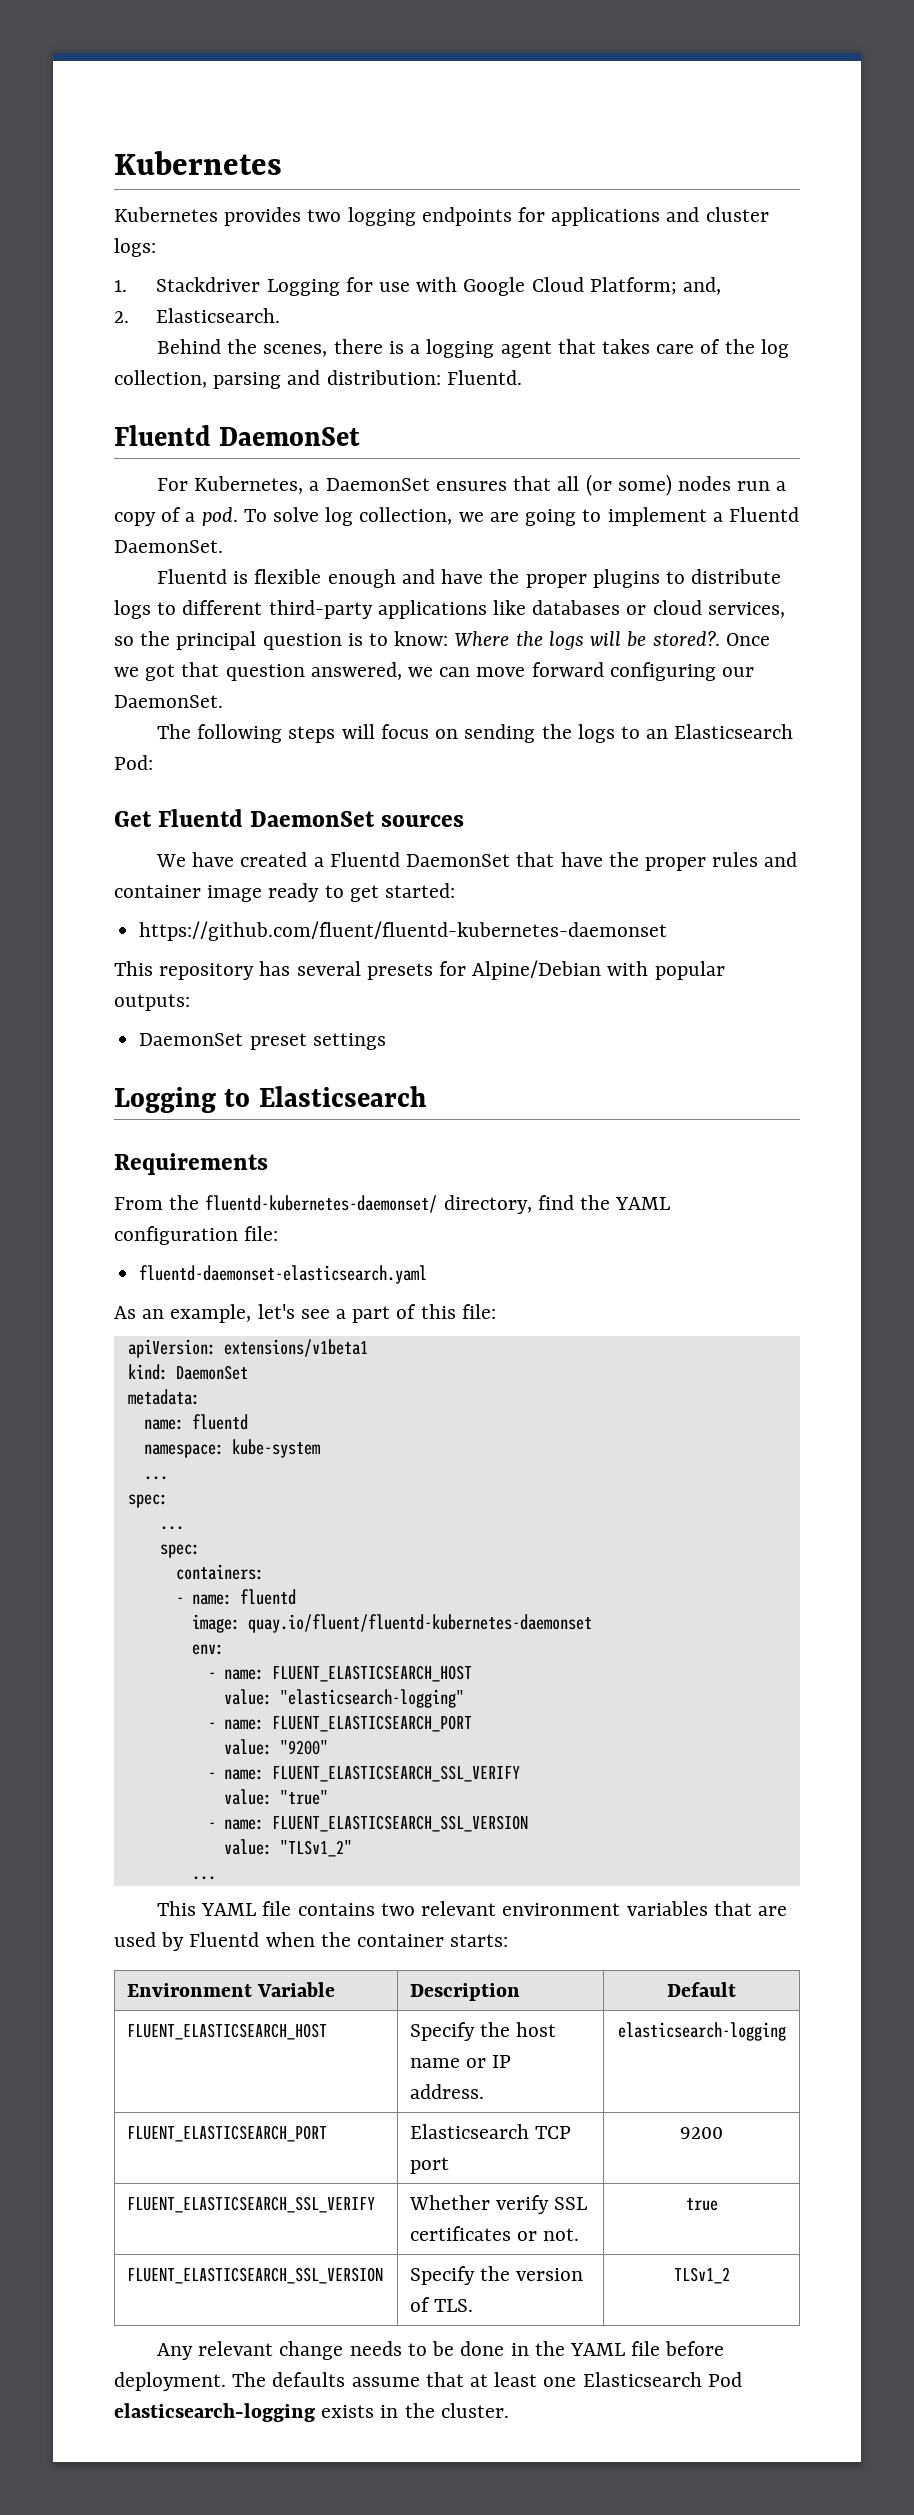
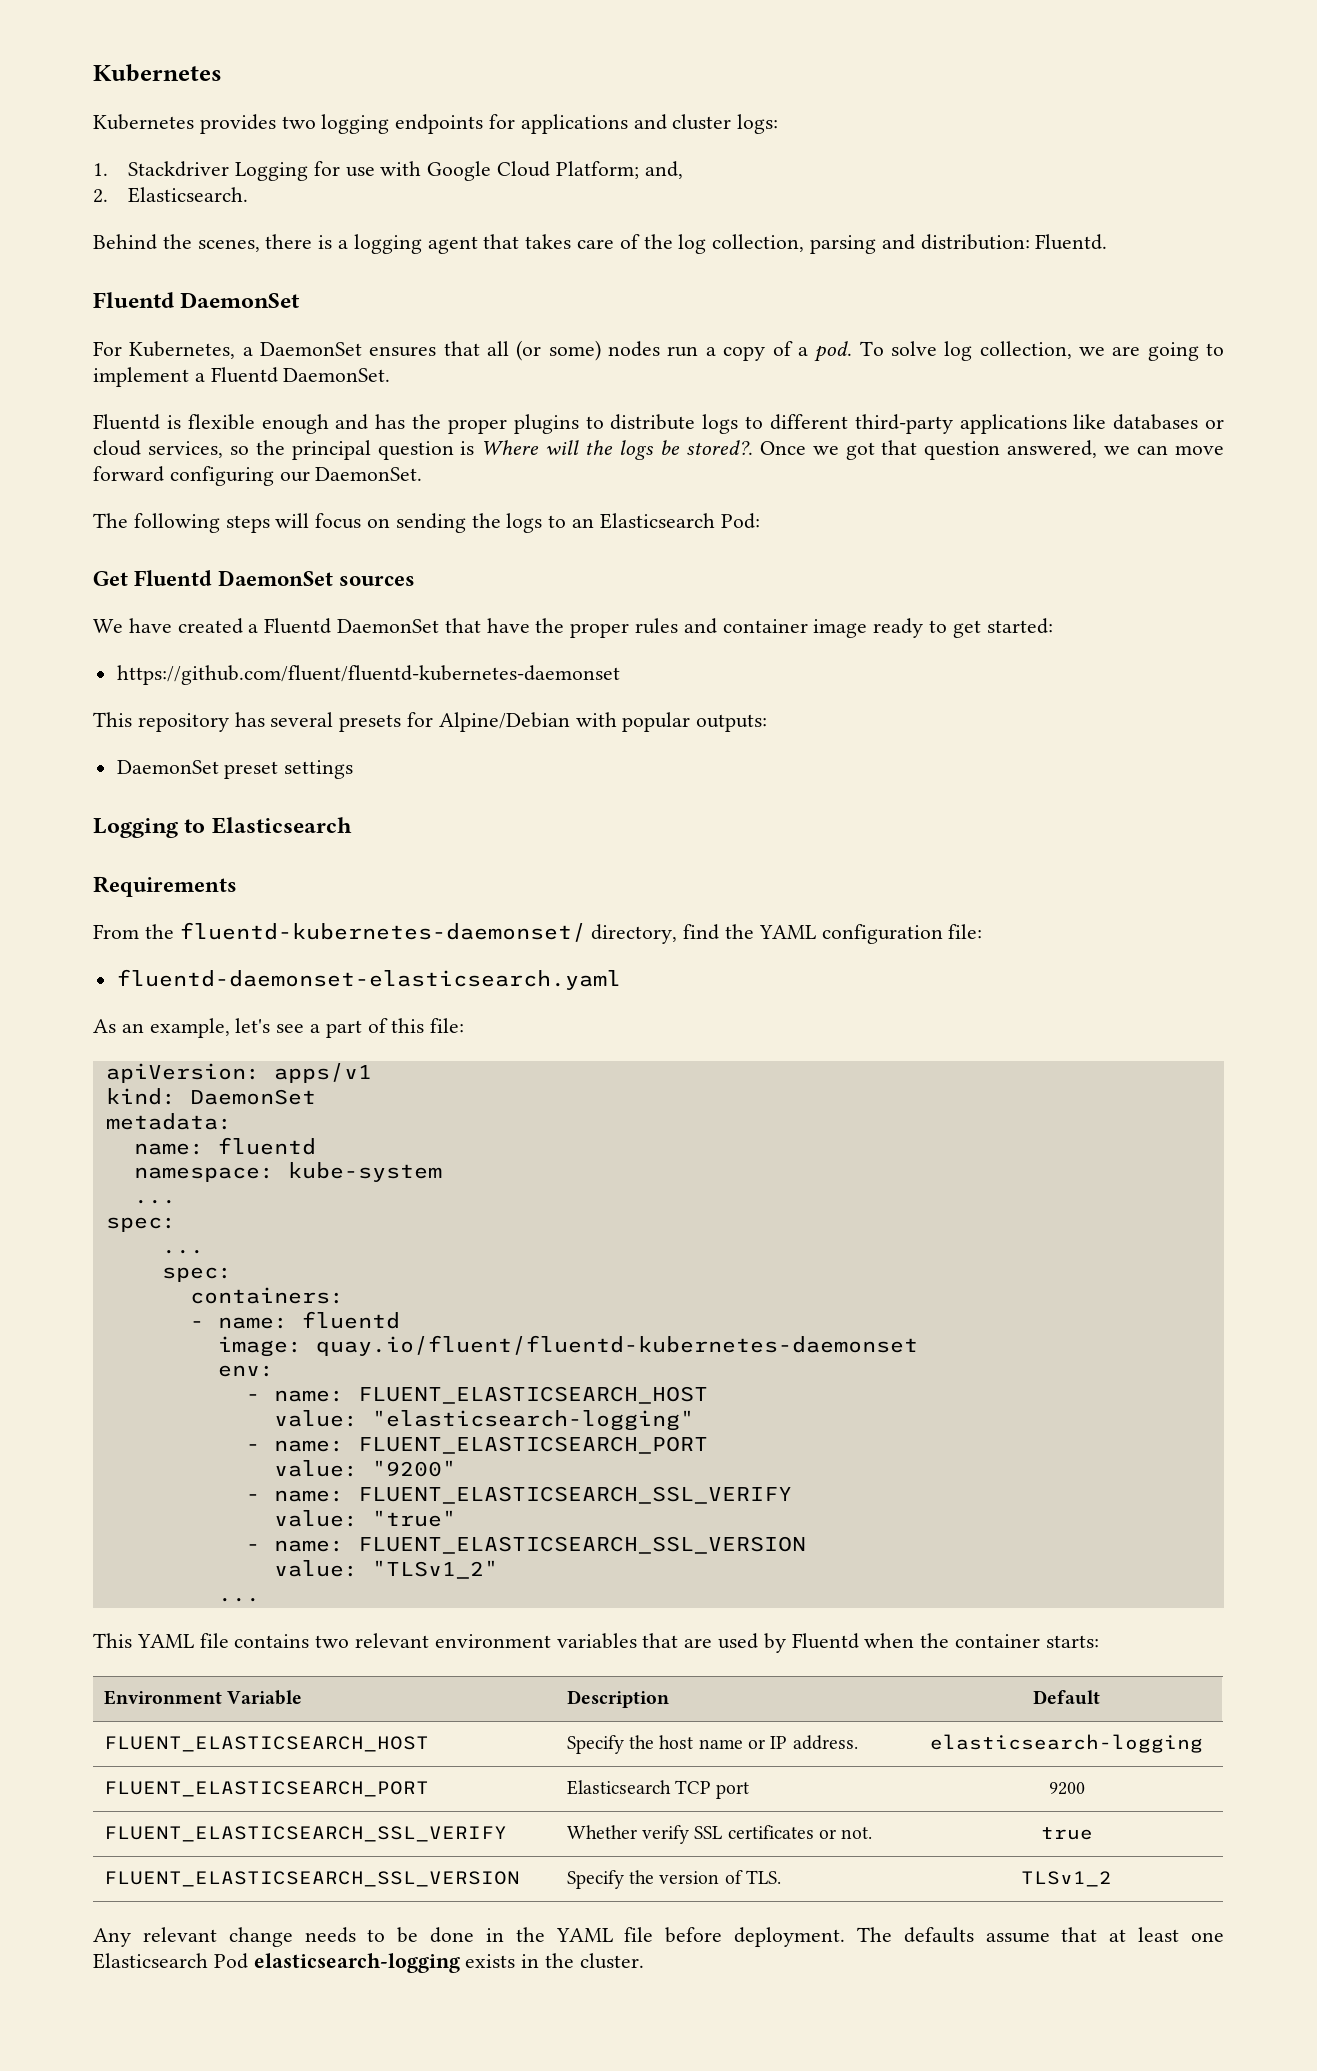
- Fluentd is flexible enough and have the proper plugins to distribute logs to different third-party applications like databases or cloud services, so the principal question is to know: Where the logs will be stored?.
+ Fluentd is flexible enough and has the proper plugins to distribute logs to different third-party applications like databases or cloud services, so the principal question is Where will the logs be stored?.
- apiVersion: extensions/v1beta1
+ apiVersion: apps/v1

